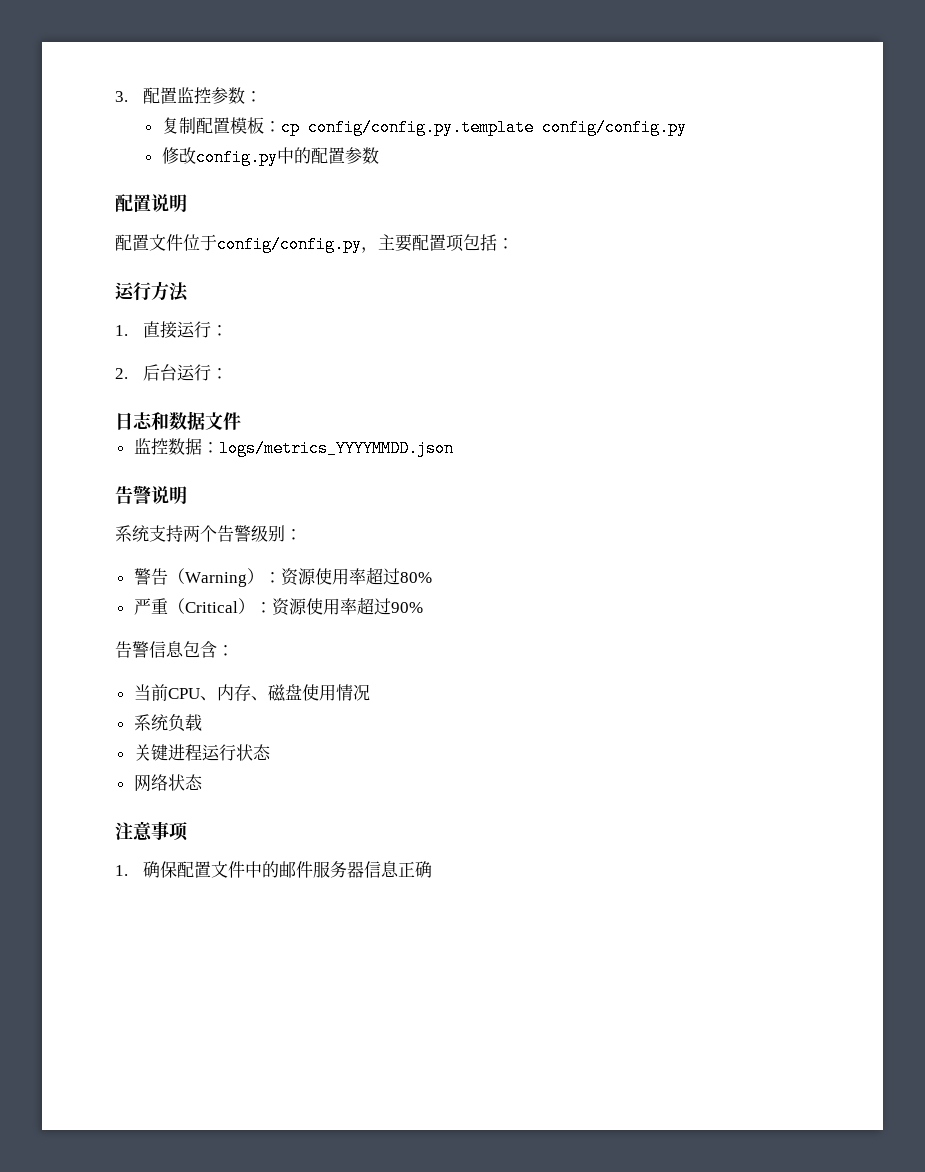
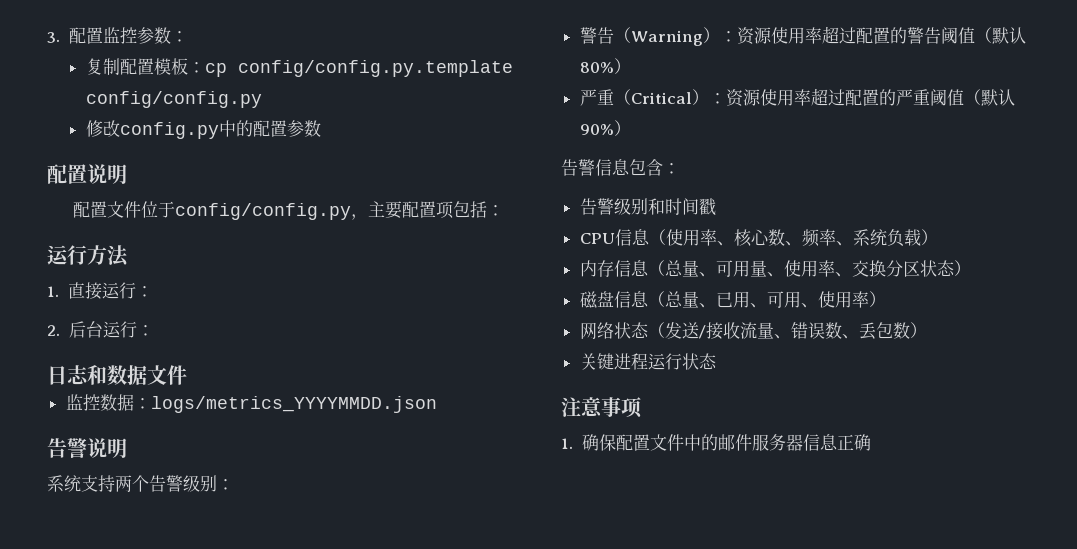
- 警告（Warning）：资源使用率超过80%
+ 警告（Warning）：资源使用率超过配置的警告阈值（默认80%）
- 严重（Critical）：资源使用率超过90%
+ 严重（Critical）：资源使用率超过配置的严重阈值（默认90%）
- 当前CPU、内存、磁盘使用情况
- 系统负载
+ 告警级别和时间戳
+ CPU信息（使用率、核心数、频率、系统负载）
+ 内存信息（总量、可用量、使用率、交换分区状态）
+ 磁盘信息（总量、已用、可用、使用率）
+ 网络状态（发送/接收流量、错误数、丢包数）
- 网络状态

